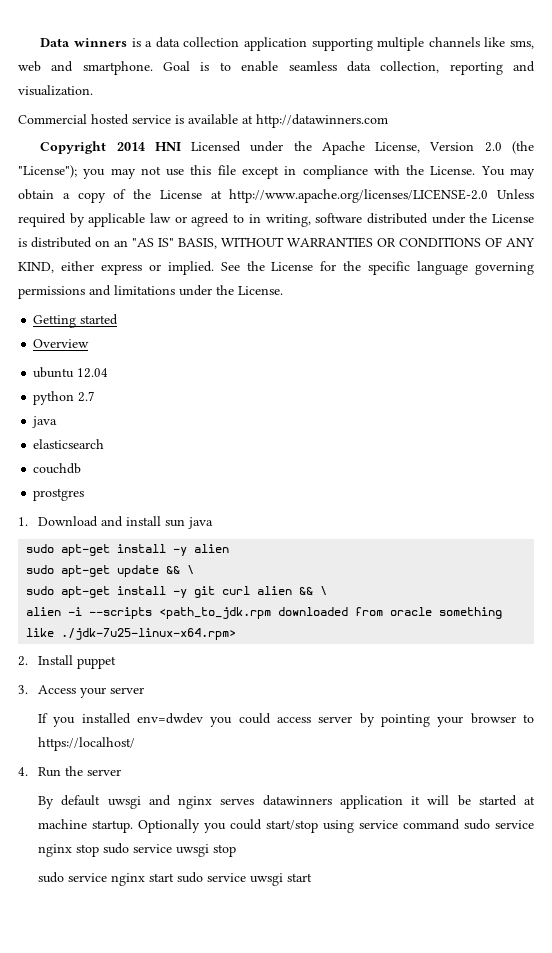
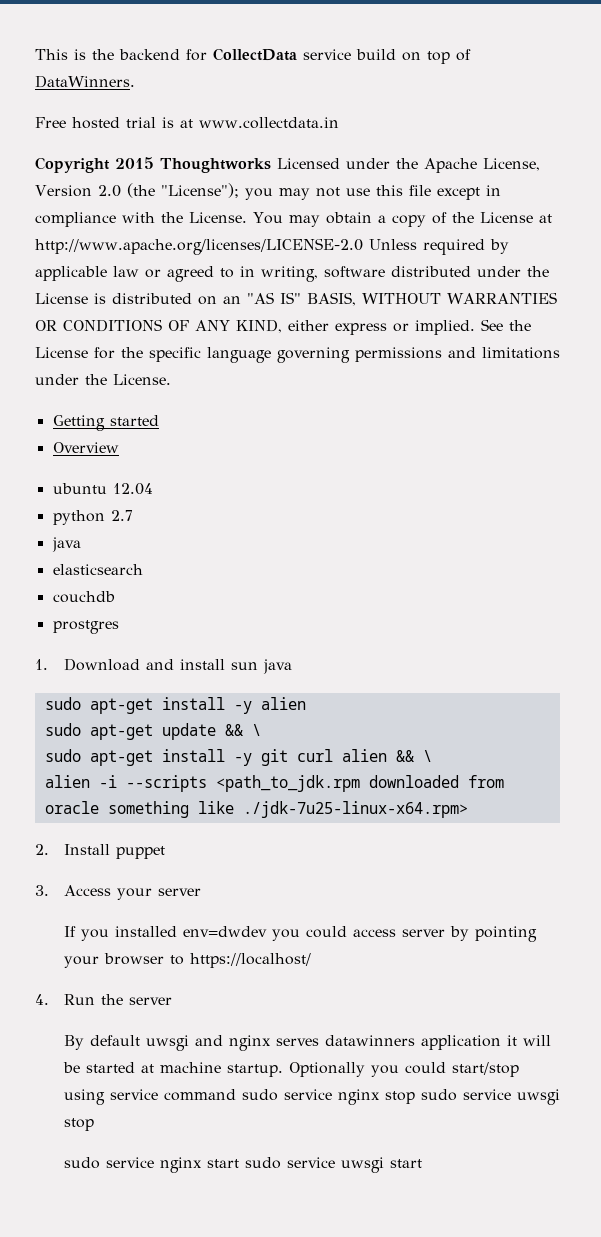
- Data winners is a data collection application supporting multiple channels like sms, web and smartphone. Goal is to enable seamless data collection, reporting and visualization.
- Commercial hosted service is available at http://datawinners.com
+ This is the backend for CollectData service build on top of DataWinners.
+ Free hosted trial is at www.collectdata.in
- Copyright 2014 HNI Licensed under the Apache License, Version 2.0 (the "License"); you may not use this file except in compliance with the License.
+ Copyright 2015 Thoughtworks Licensed under the Apache License, Version 2.0 (the "License"); you may not use this file except in compliance with the License.

